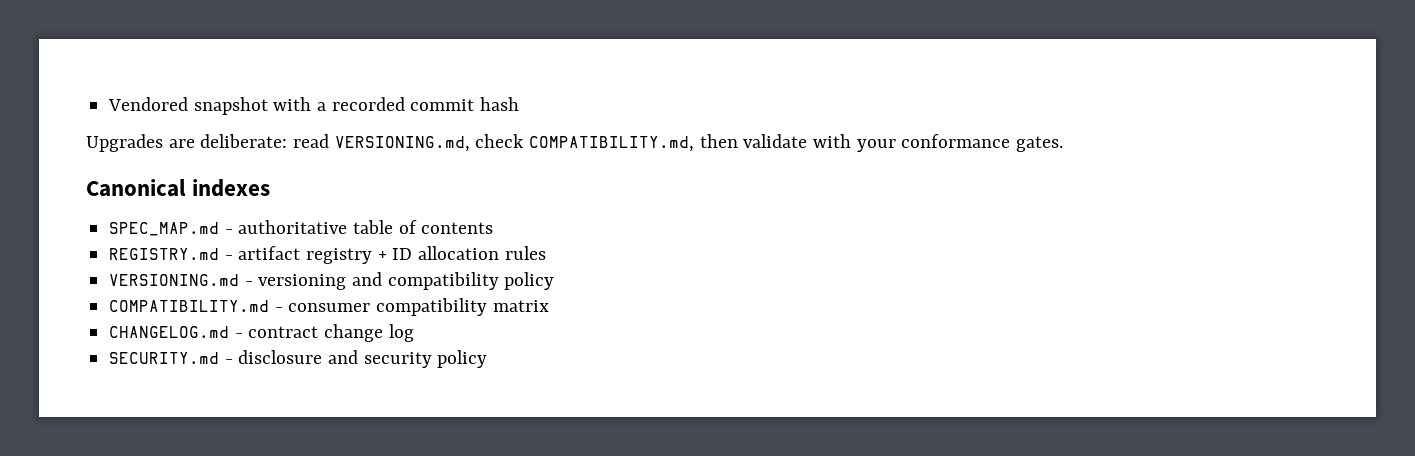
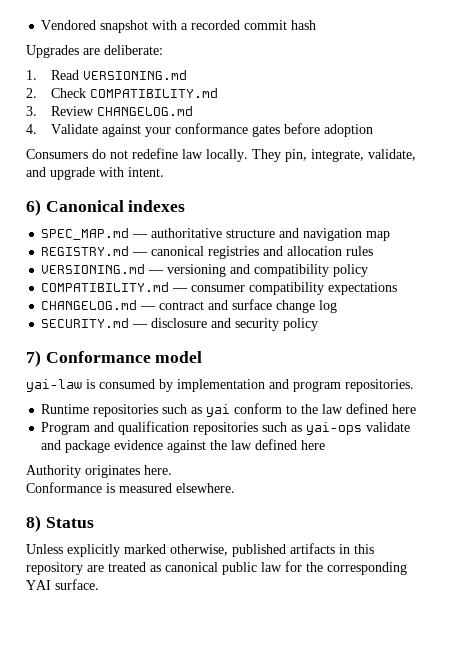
- Upgrades are deliberate: read VERSIONING.md, check COMPATIBILITY.md, then validate with your conformance gates.
- Canonical indexes
- SPEC_MAP.md - authoritative table of contents
- REGISTRY.md - artifact registry + ID allocation rules
+ Upgrades are deliberate:
+ 1. Read VERSIONING.md
+ 2. Check COMPATIBILITY.md
+ 3. Review CHANGELOG.md
+ 4. Validate against your conformance gates before adoption
+ Consumers do not redefine law locally. They pin, integrate, validate, and upgrade with intent.
+ 6) Canonical indexes
+ SPEC_MAP.md — authoritative structure and navigation map
+ REGISTRY.md — canonical registries and allocation rules
- VERSIONING.md - versioning and compatibility policy
+ VERSIONING.md — versioning and compatibility policy
- COMPATIBILITY.md - consumer compatibility matrix
- CHANGELOG.md - contract change log
+ COMPATIBILITY.md — consumer compatibility expectations
+ CHANGELOG.md — contract and surface change log
- SECURITY.md - disclosure and security policy
+ SECURITY.md — disclosure and security policy
+ 7) Conformance model
+ yai-law is consumed by implementation and program repositories.
+ Runtime repositories such as yai conform to the law defined here
+ Program and qualification repositories such as yai-ops validate and package evidence against the law defined here
+ Authority originates here.
+ Conformance is measured elsewhere.
+ 8) Status
+ Unless explicitly marked otherwise, published artifacts in this repository are treated as canonical public law for the corresponding YAI surface.

